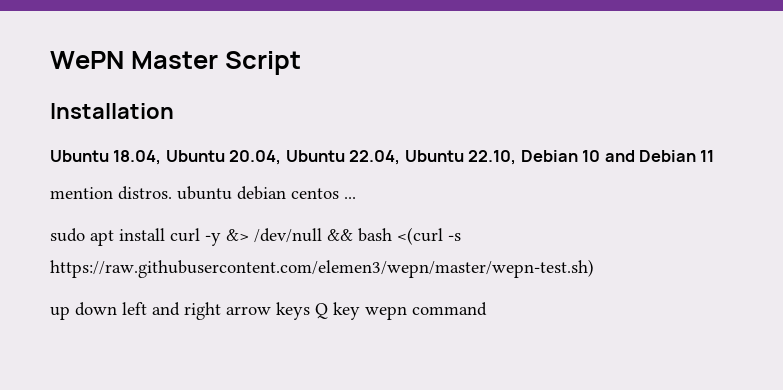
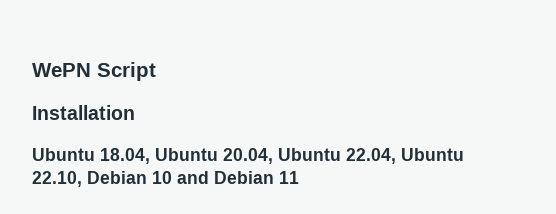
- WePN Master Script
+ WePN Script
- mention distros. ubuntu debian centos ...
- sudo apt install curl -y &> /dev/null && bash <(curl -s https://raw.githubusercontent.com/elemen3/wepn/master/wepn-test.sh)
- up down left and right arrow keys Q key wepn command

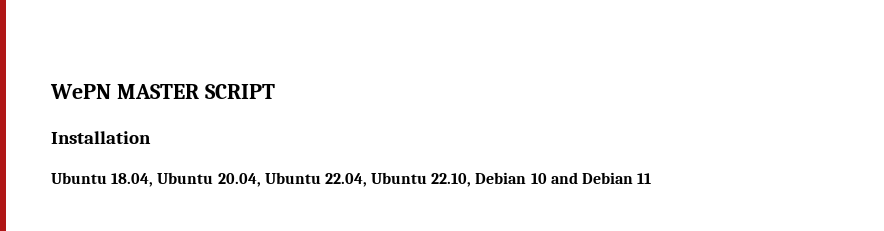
- WePN Script
+ WePN MASTER SCRIPT

